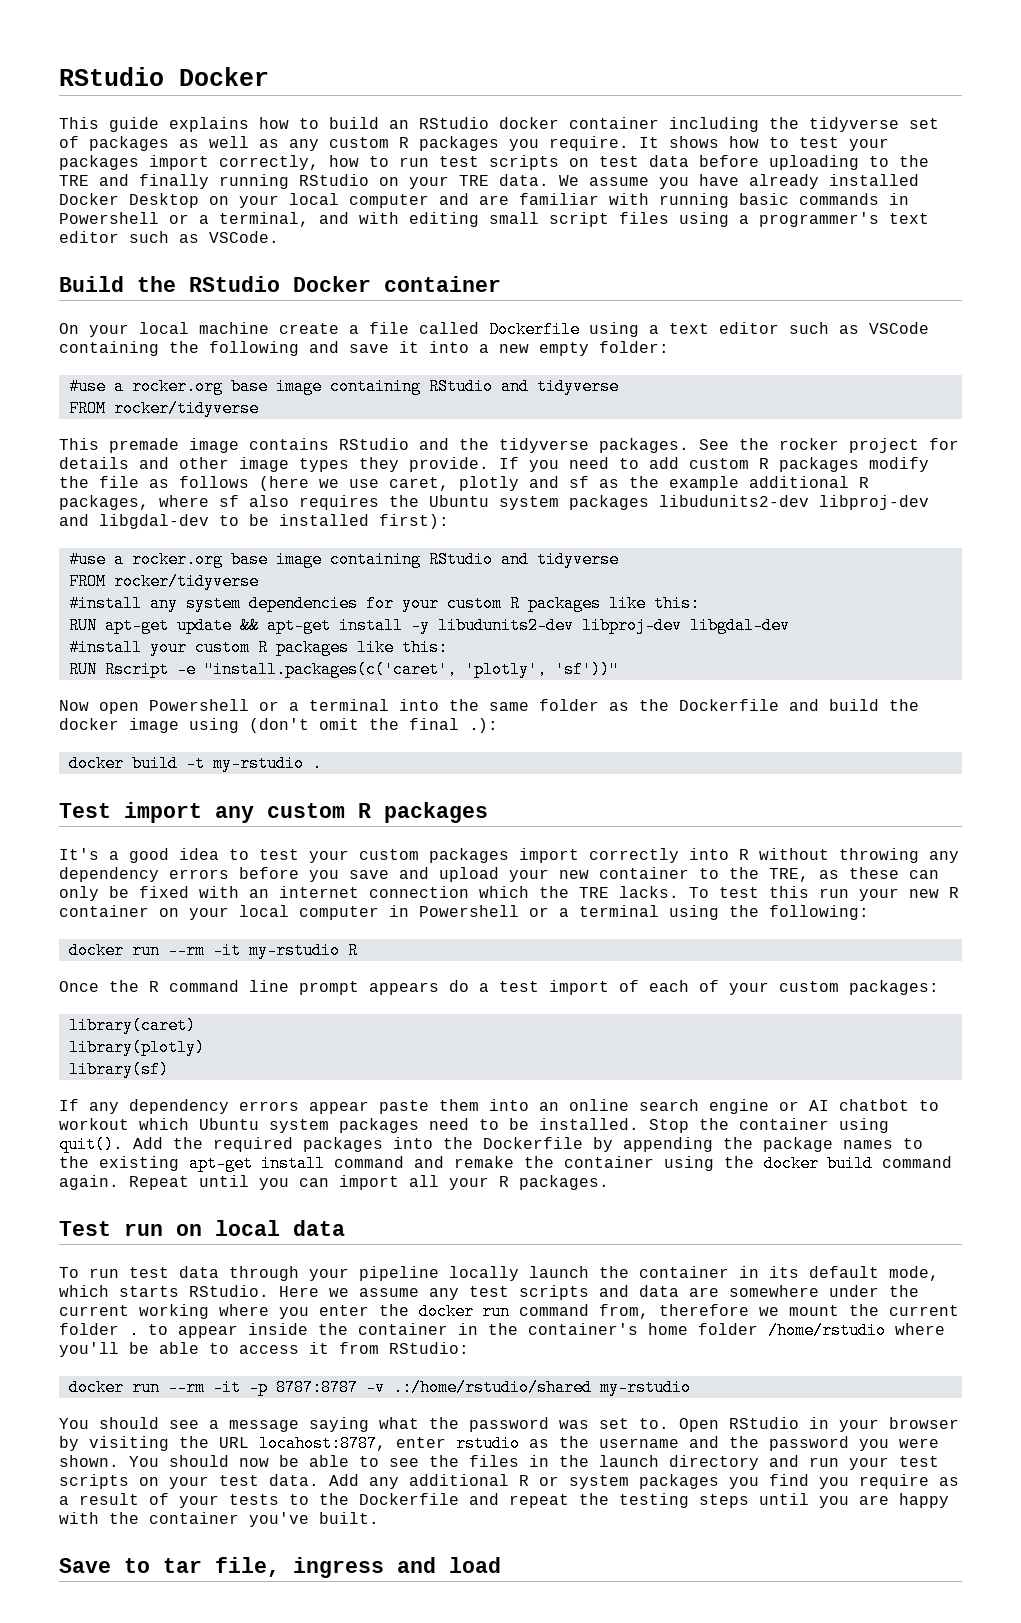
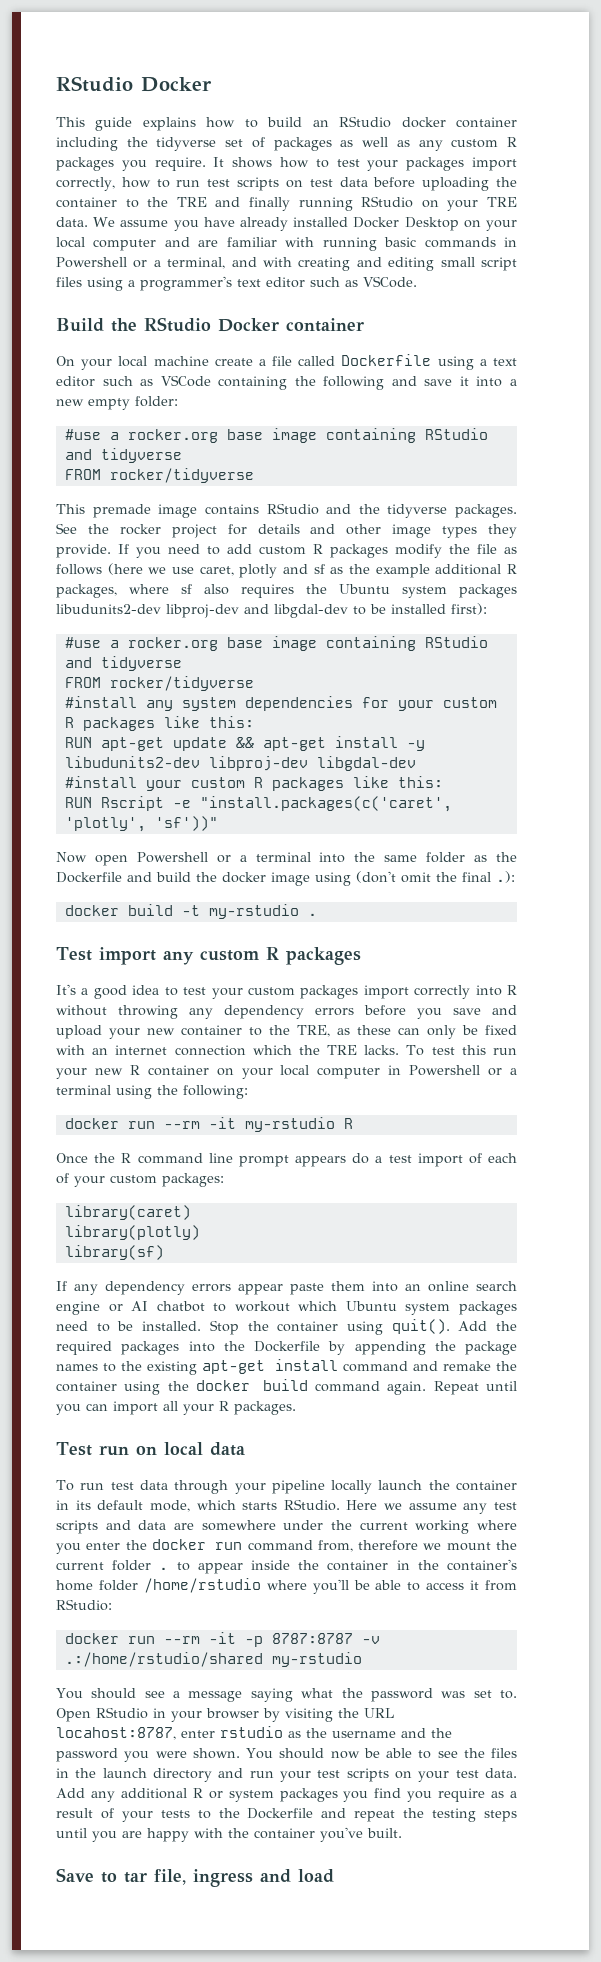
- It shows how to test your packages import correctly, how to run test scripts on test data before uploading to the TRE and finally running RStudio on your TRE data.
+ It shows how to test your packages import correctly, how to run test scripts on test data before uploading the container to the TRE and finally running RStudio on your TRE data.
- We assume you have already installed Docker Desktop on your local computer and are familiar with running basic commands in Powershell or a terminal, and with editing small script files using a programmer's text editor such as VSCode.
+ We assume you have already installed Docker Desktop on your local computer and are familiar with running basic commands in Powershell or a terminal, and with creating and editing small script files using a programmer's text editor such as VSCode.

